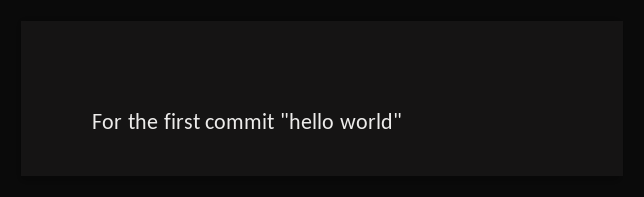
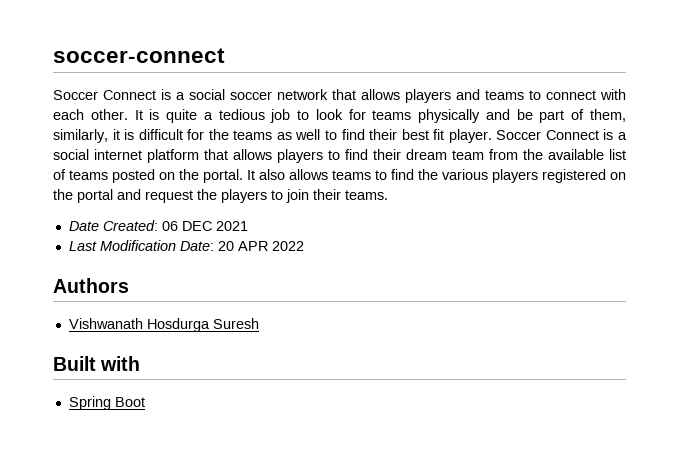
- For the first commit "hello world"
+ soccer-connect
+ Soccer Connect is a social soccer network that allows players and teams to connect with each other. It is quite a tedious job to look for teams physically and be part of them, similarly, it is difficult for the teams as well to find their best fit player. Soccer Connect is a social internet platform that allows players to find their dream team from the available list of teams posted on the portal. It also allows teams to find the various players registered on the portal and request the players to join their teams.
+ Date Created: 06 DEC 2021
+ Last Modification Date: 20 APR 2022
+ Authors
+ Vishwanath Hosdurga Suresh
+ Built with
+ Spring Boot

